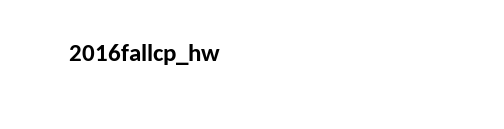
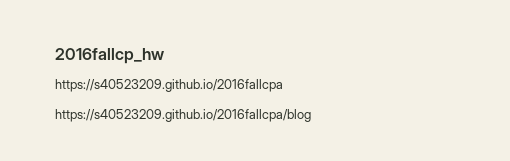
+ https://s40523209.github.io/2016fallcpa
+ https://s40523209.github.io/2016fallcpa/blog

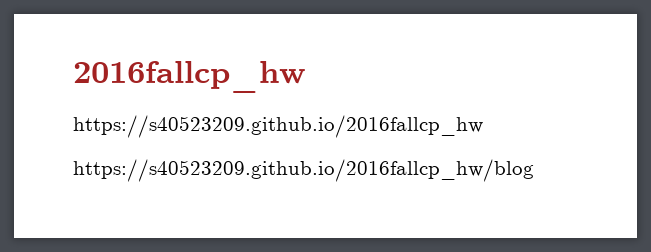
- https://s40523209.github.io/2016fallcpa
- https://s40523209.github.io/2016fallcpa/blog
+ https://s40523209.github.io/2016fallcp_hw
+ https://s40523209.github.io/2016fallcp_hw/blog

